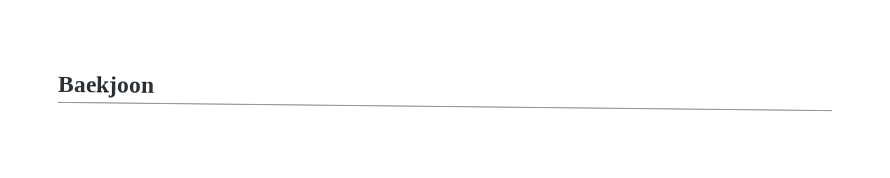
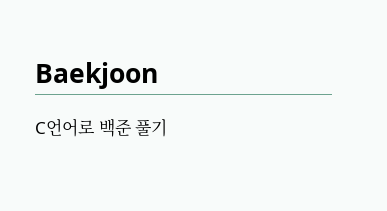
+ C언어로 백준 풀기

